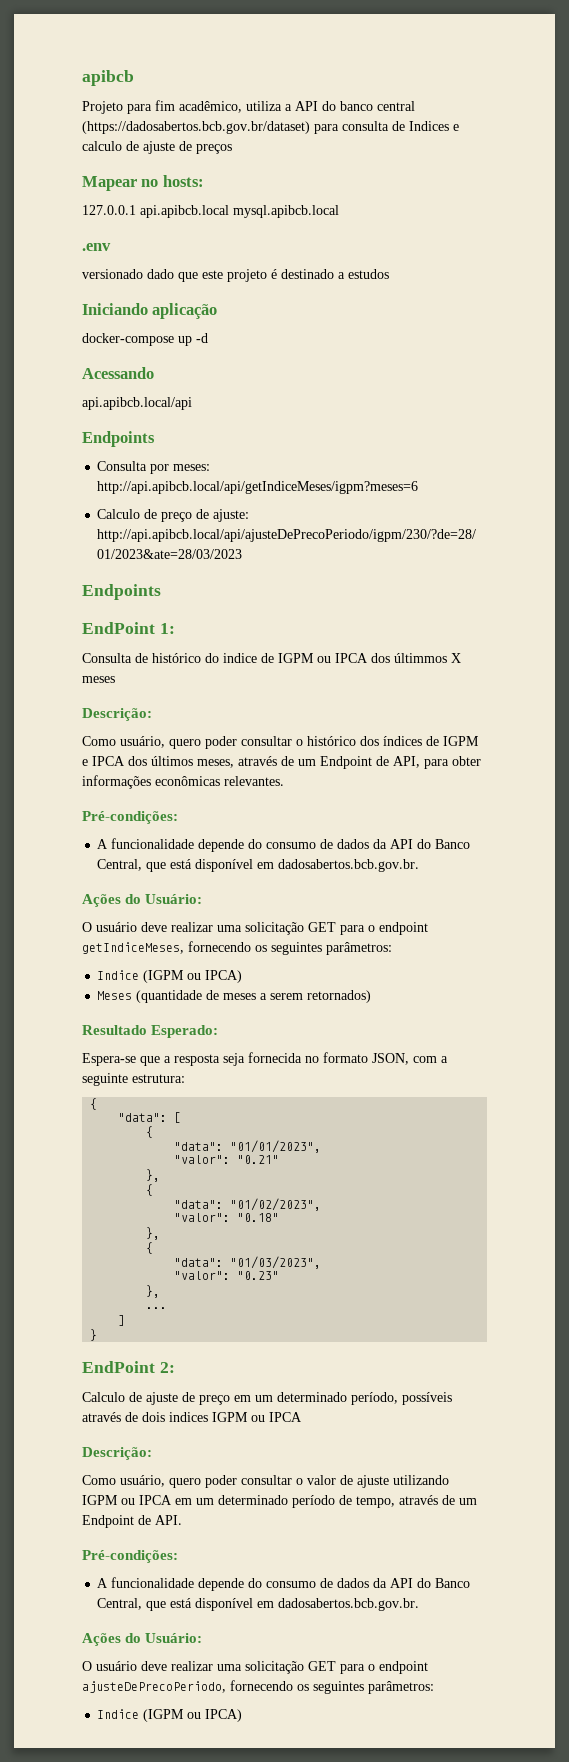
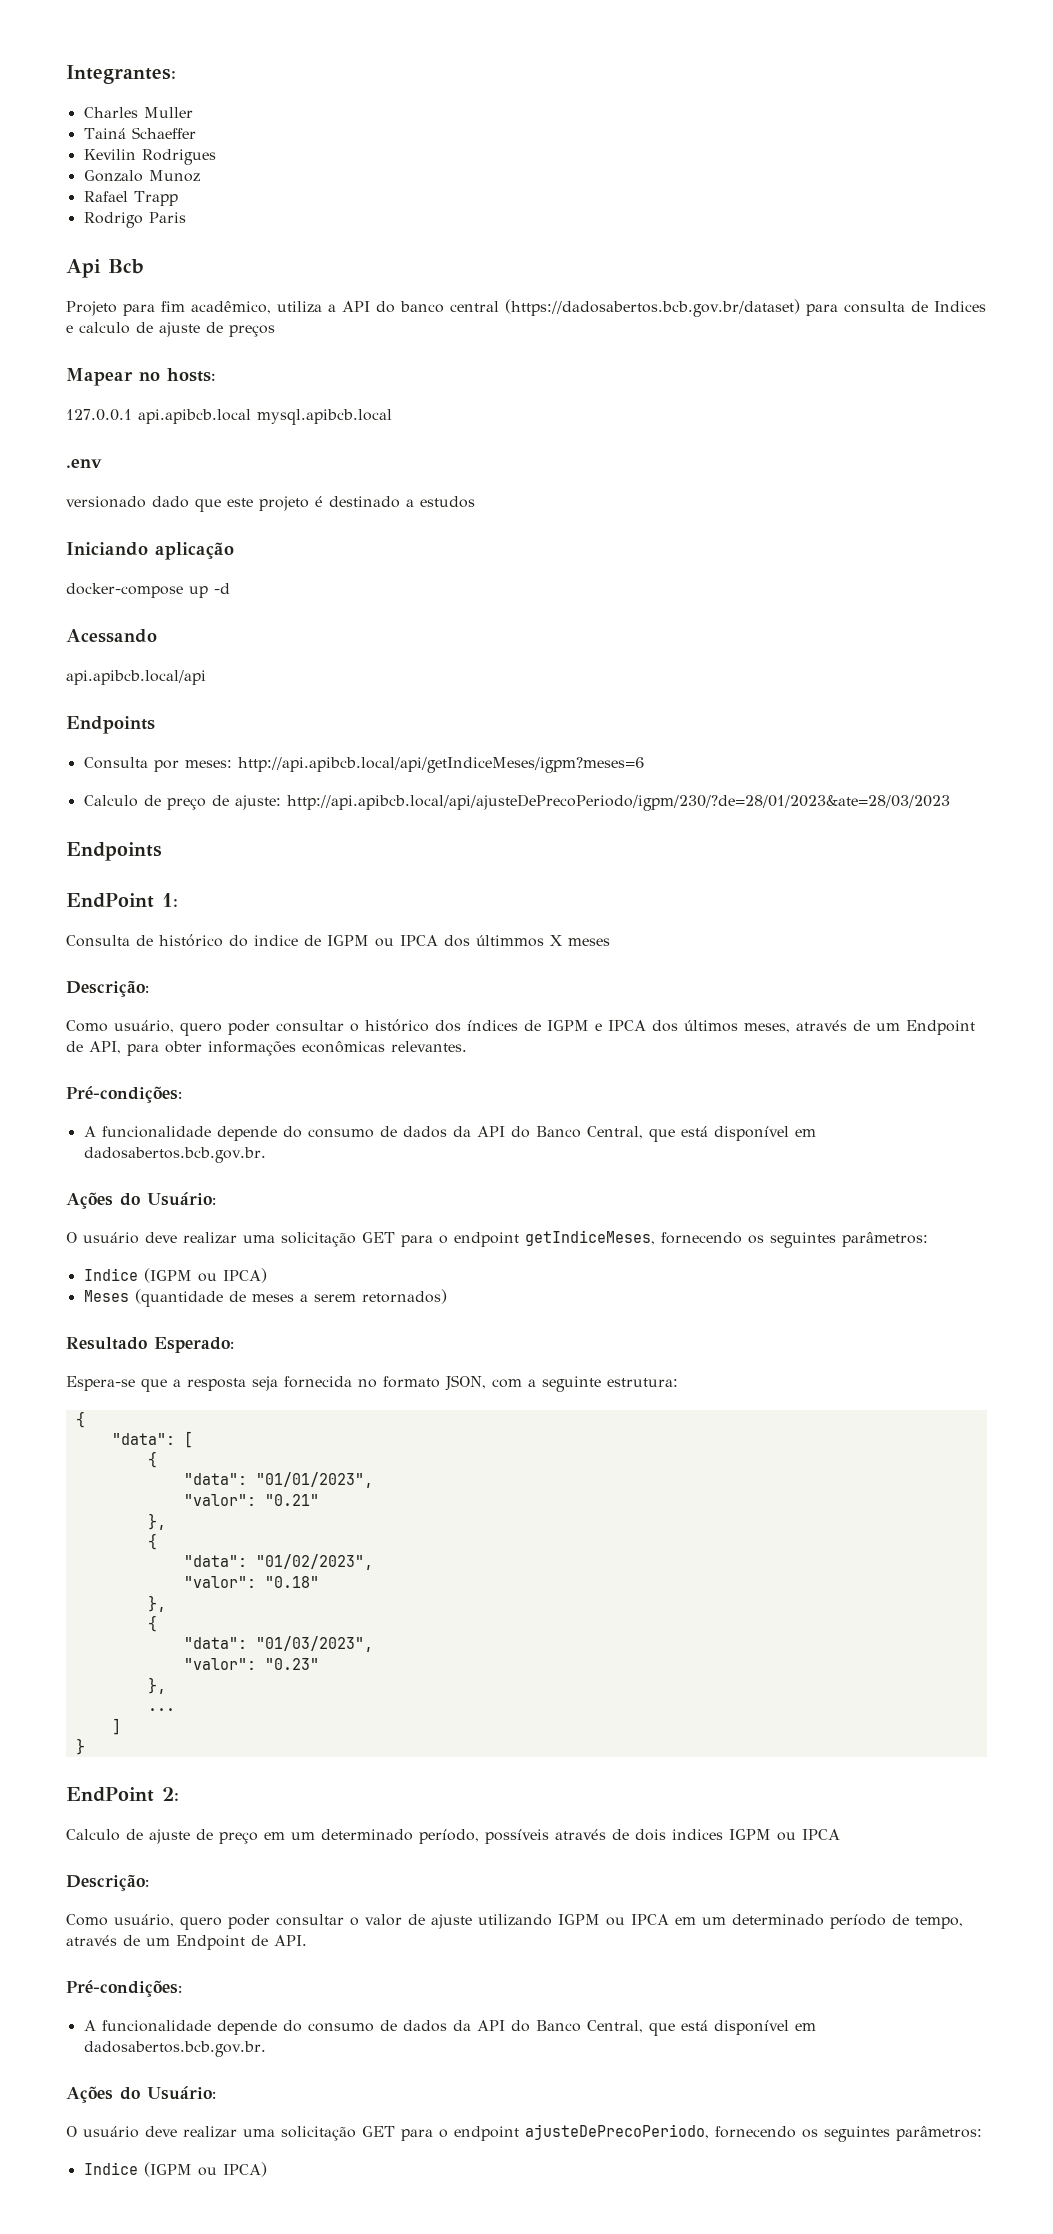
- apibcb
+ Integrantes:
+ Charles Muller
+ Tainá Schaeffer
+ Kevilin Rodrigues
+ Gonzalo Munoz
+ Rafael Trapp
+ Rodrigo Paris
+ Api Bcb

